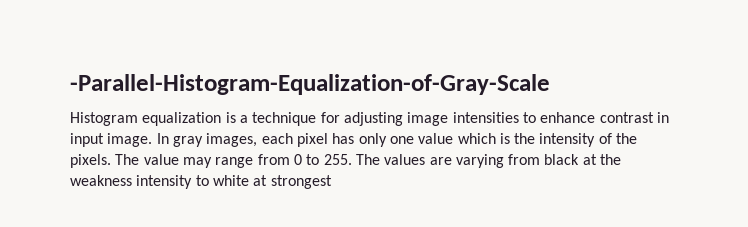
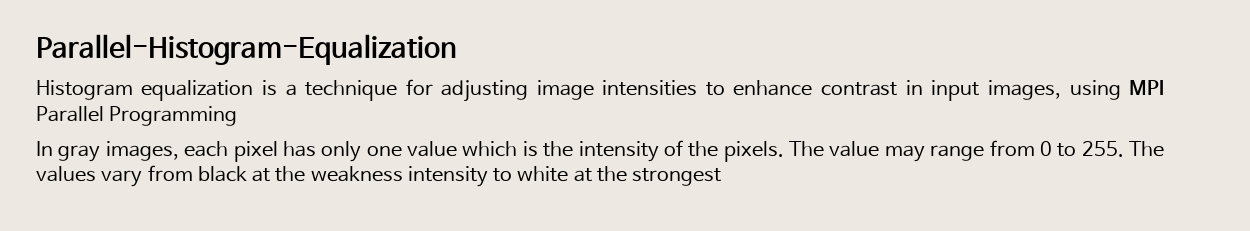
- -Parallel-Histogram-Equalization-of-Gray-Scale
+ Parallel-Histogram-Equalization
- Histogram equalization is a technique for adjusting image intensities to enhance contrast in input image. In gray images, each pixel has only one value which is the intensity of the pixels.
+ Histogram equalization is a technique for adjusting image intensities to enhance contrast in input images, using MPI Parallel Programming
+ In gray images, each pixel has only one value which is the intensity of the pixels.
- The value may range from 0 to 255. The values are varying from black at the weakness intensity to white at strongest
+ The value may range from 0 to 255. The values vary from black at the weakness intensity to white at the strongest

